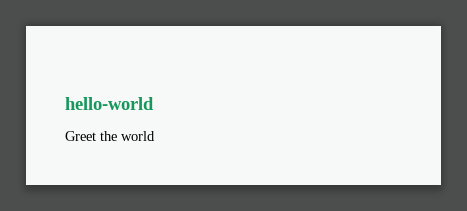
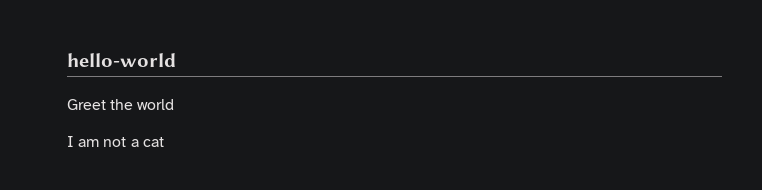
+ I am not a cat

